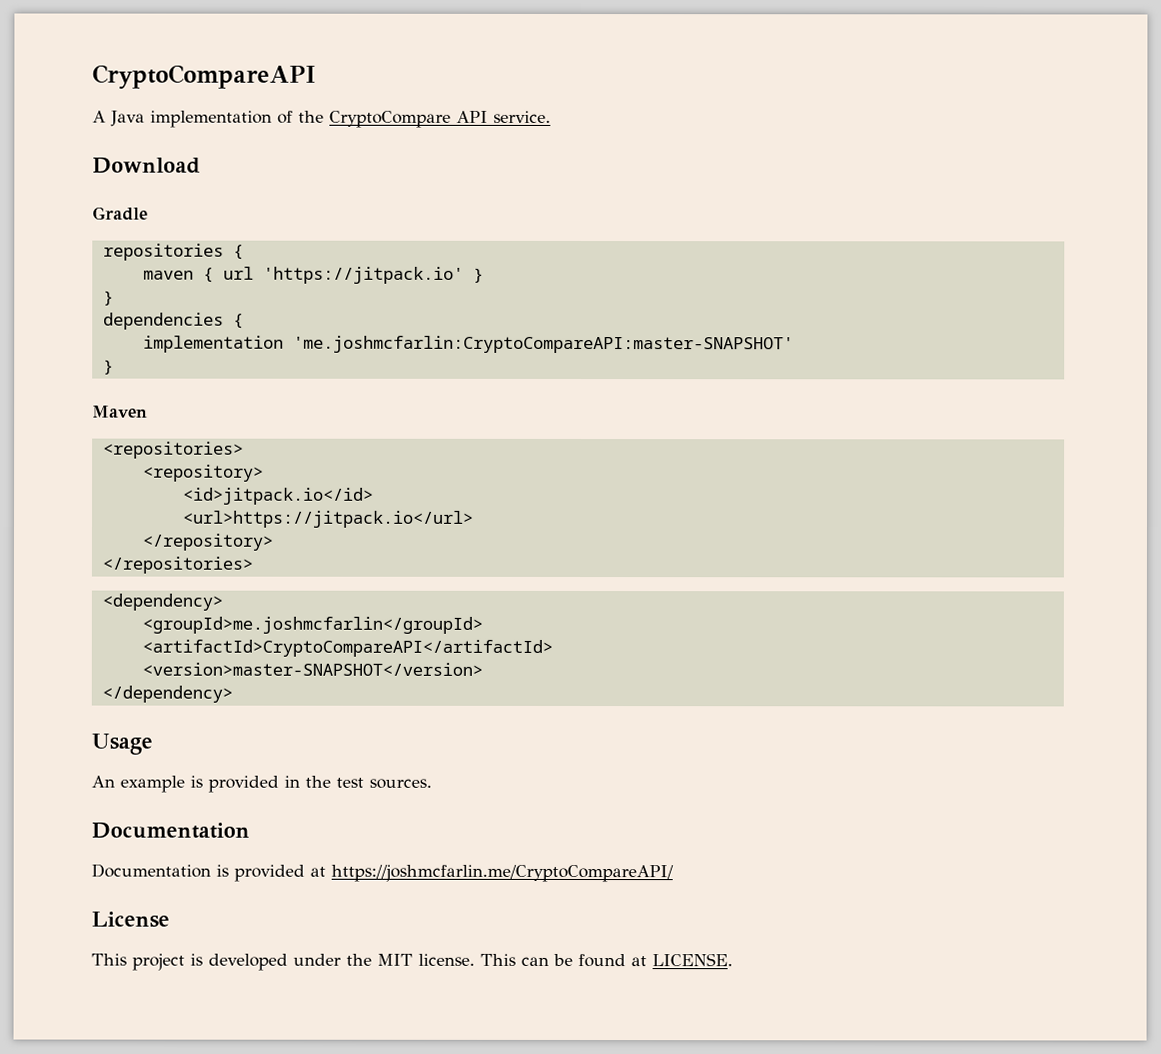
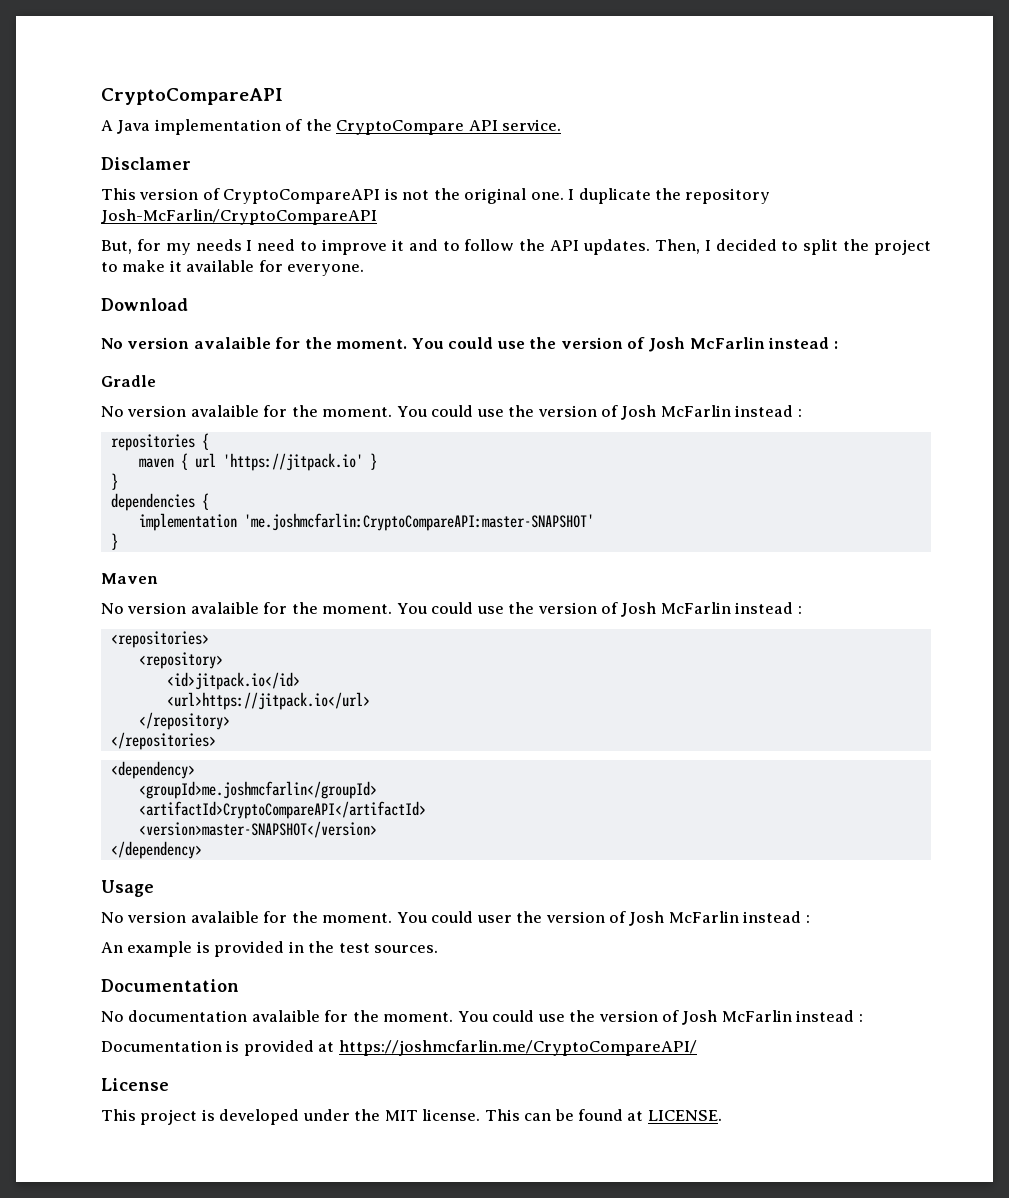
+ Disclamer
+ This version of CryptoCompareAPI is not the original one. I duplicate the repository Josh-McFarlin/CryptoCompareAPI
+ But, for my needs I need to improve it and to follow the API updates. Then, I decided to split the project to make it available for everyone.
  Download
+ No version avalaible for the moment. You could use the version of Josh McFarlin instead :
  Gradle
+ No version avalaible for the moment. You could use the version of Josh McFarlin instead :
  Maven
+ No version avalaible for the moment. You could use the version of Josh McFarlin instead :
+ No version avalaible for the moment. You could user the version of Josh McFarlin instead :
+ No documentation avalaible for the moment. You could use the version of Josh McFarlin instead :

